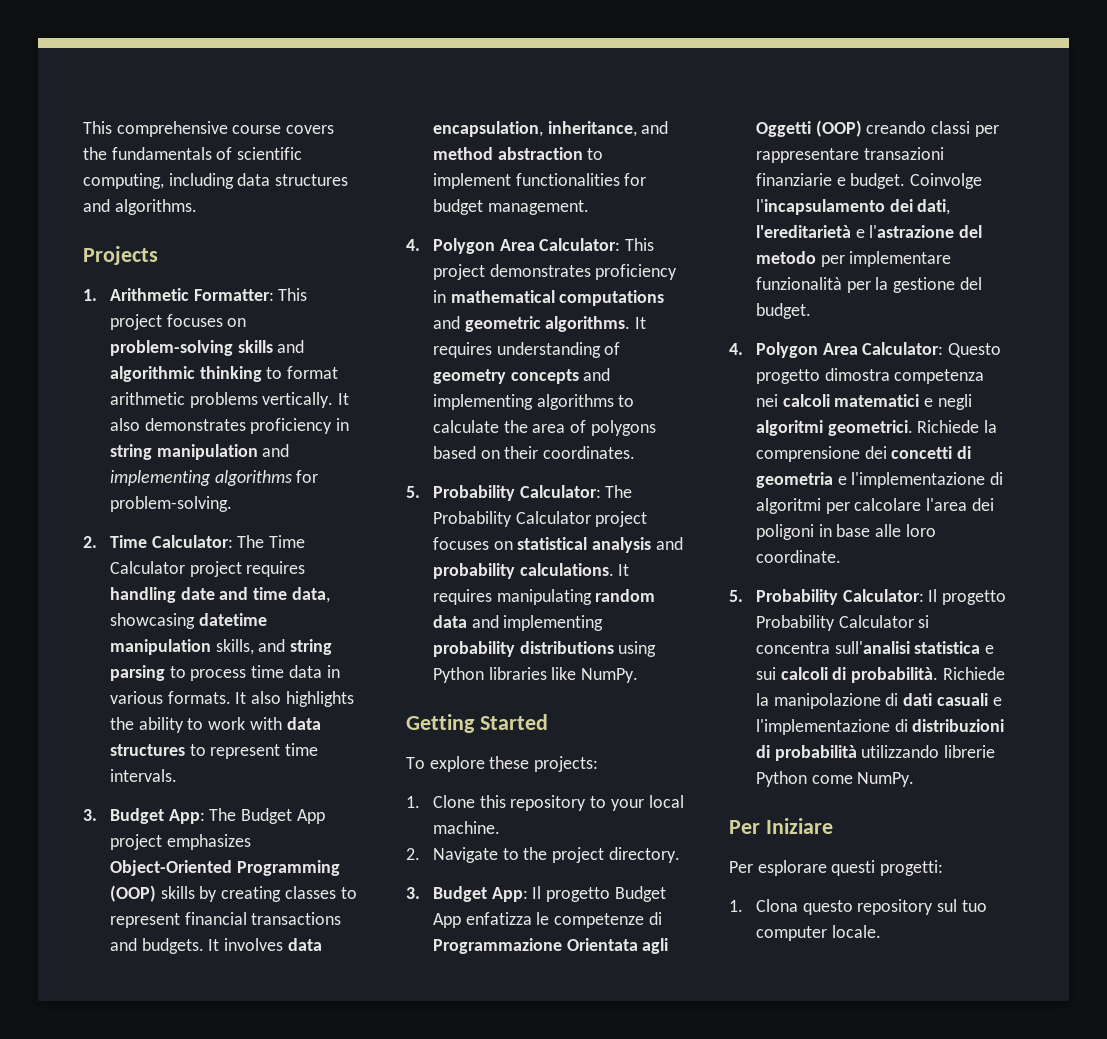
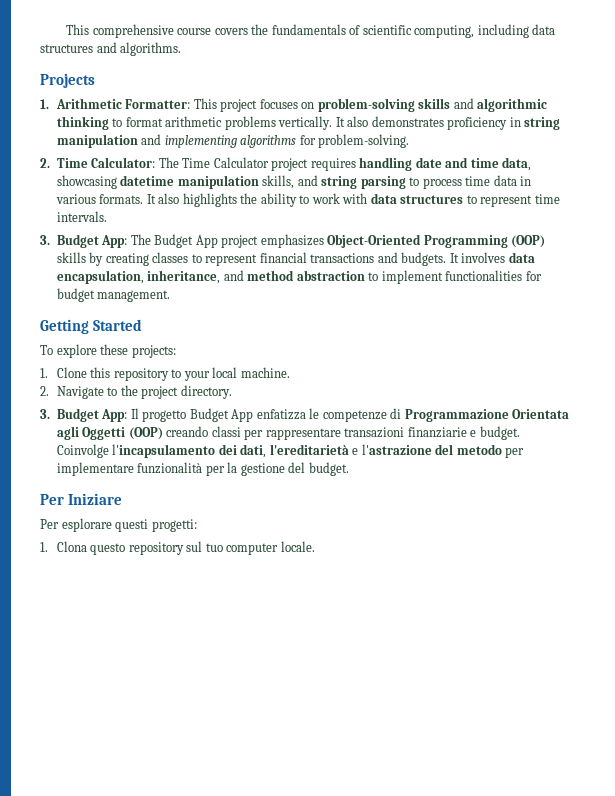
- 4. Polygon Area Calculator: This project demonstrates proficiency in mathematical computations and geometric algorithms. It requires understanding of geometry concepts and implementing algorithms to calculate the area of polygons based on their coordinates.
- 5. Probability Calculator: The Probability Calculator project focuses on statistical analysis and probability calculations. It requires manipulating random data and implementing probability distributions using Python libraries like NumPy.
- 4. Polygon Area Calculator: Questo progetto dimostra competenza nei calcoli matematici e negli algoritmi geometrici. Richiede la comprensione dei concetti di geometria e l'implementazione di algoritmi per calcolare l'area dei poligoni in base alle loro coordinate.
- 5. Probability Calculator: Il progetto Probability Calculator si concentra sull'analisi statistica e sui calcoli di probabilità. Richiede la manipolazione di dati casuali e l'implementazione di distribuzioni di probabilità utilizzando librerie Python come NumPy.

